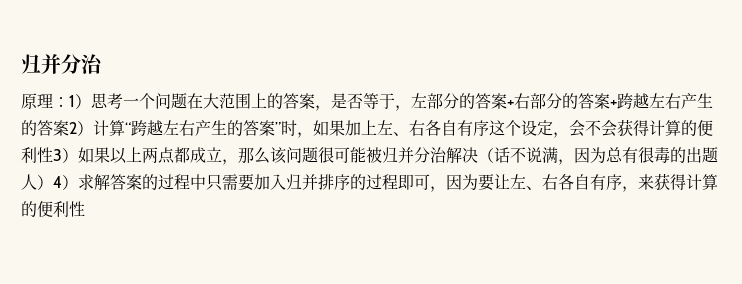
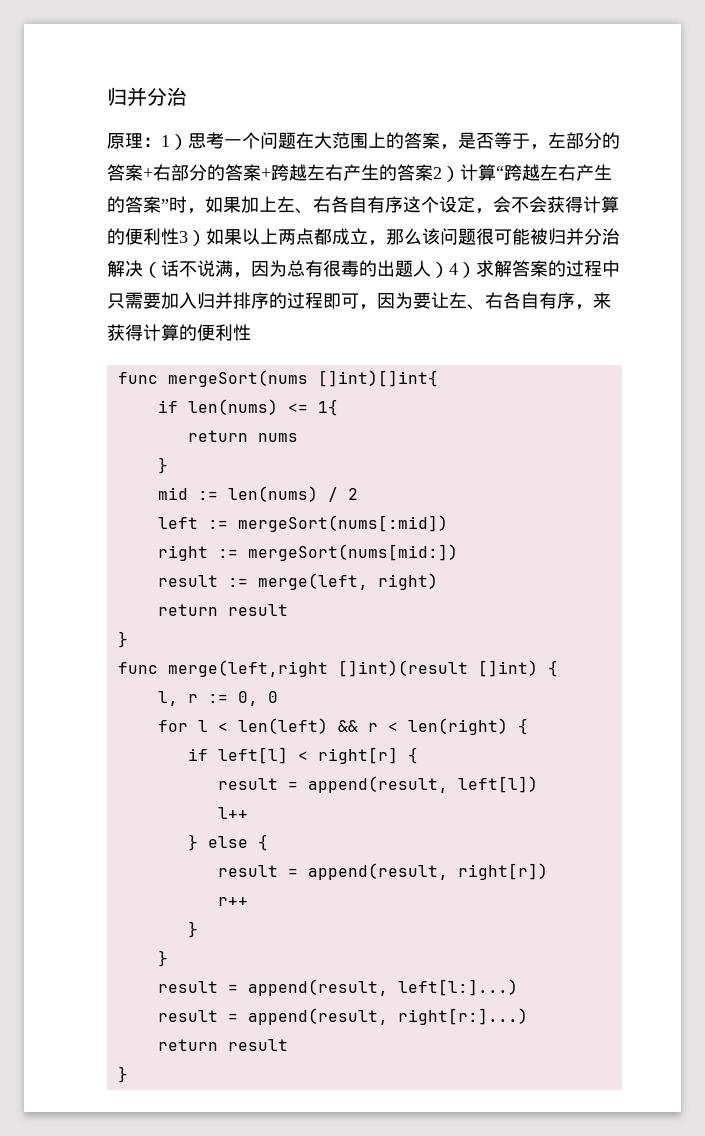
+ func mergeSort(nums []int)[]int{
+ if len(nums) <= 1{
+ return nums
+ }
+ mid := len(nums) / 2
+ left := mergeSort(nums[:mid])
+ right := mergeSort(nums[mid:])
+ result := merge(left, right)
+ return result
+ }
+ func merge(left,right []int)(result []int) {
+ l, r := 0, 0
+ for l < len(left) && r < len(right) {
+ if left[l] < right[r] {
+ result = append(result, left[l])
+ l++
+ } else {
+ result = append(result, right[r])
+ r++
+ }
+ }
+ result = append(result, left[l:]...)
+ result = append(result, right[r:]...)
+ return result
+ }

